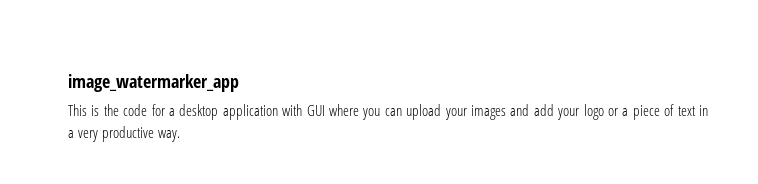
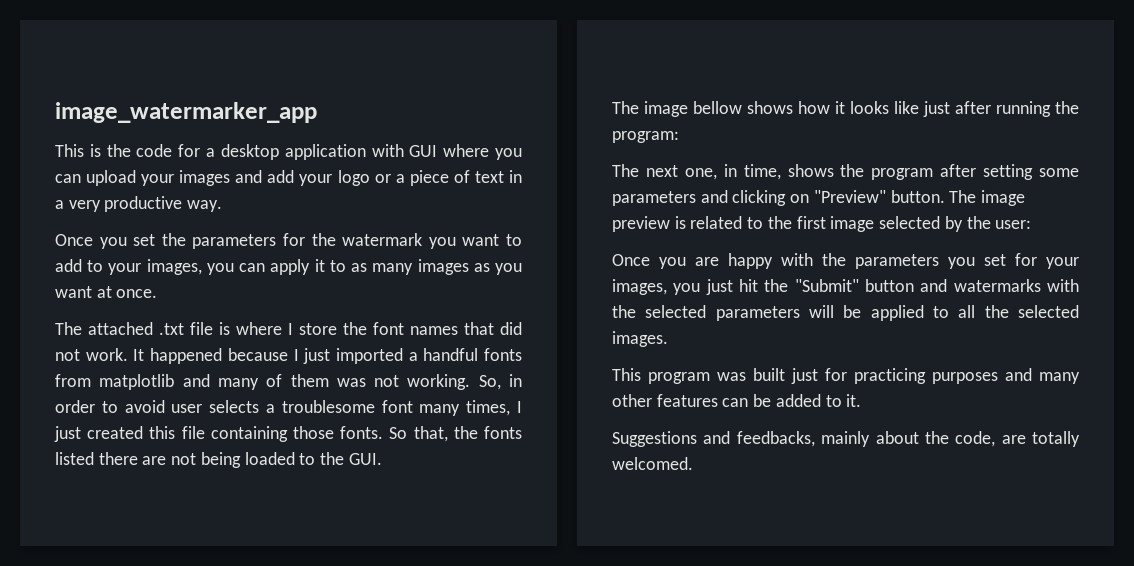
+ Once you set the parameters for the watermark you want to add to your images, you can apply it to as many images as you want at once.
+ The attached .txt file is where I store the font names that did not work. It happened because I just imported a handful fonts from matplotlib and many of them was not working. So, in order to avoid user selects a troublesome font many times, I just created this file containing those fonts. So that, the fonts listed there are not being loaded to the GUI.
+ The image bellow shows how it looks like just after running the program:
+ The next one, in time, shows the program after setting some parameters and clicking on "Preview" button. The image preview is related to the first image selected by the user:
+ Once you are happy with the parameters you set for your images, you just hit the "Submit" button and watermarks with the selected parameters will be applied to all the selected images.
+ This program was built just for practicing purposes and many other features can be added to it.
+ Suggestions and feedbacks, mainly about the code, are totally welcomed.

